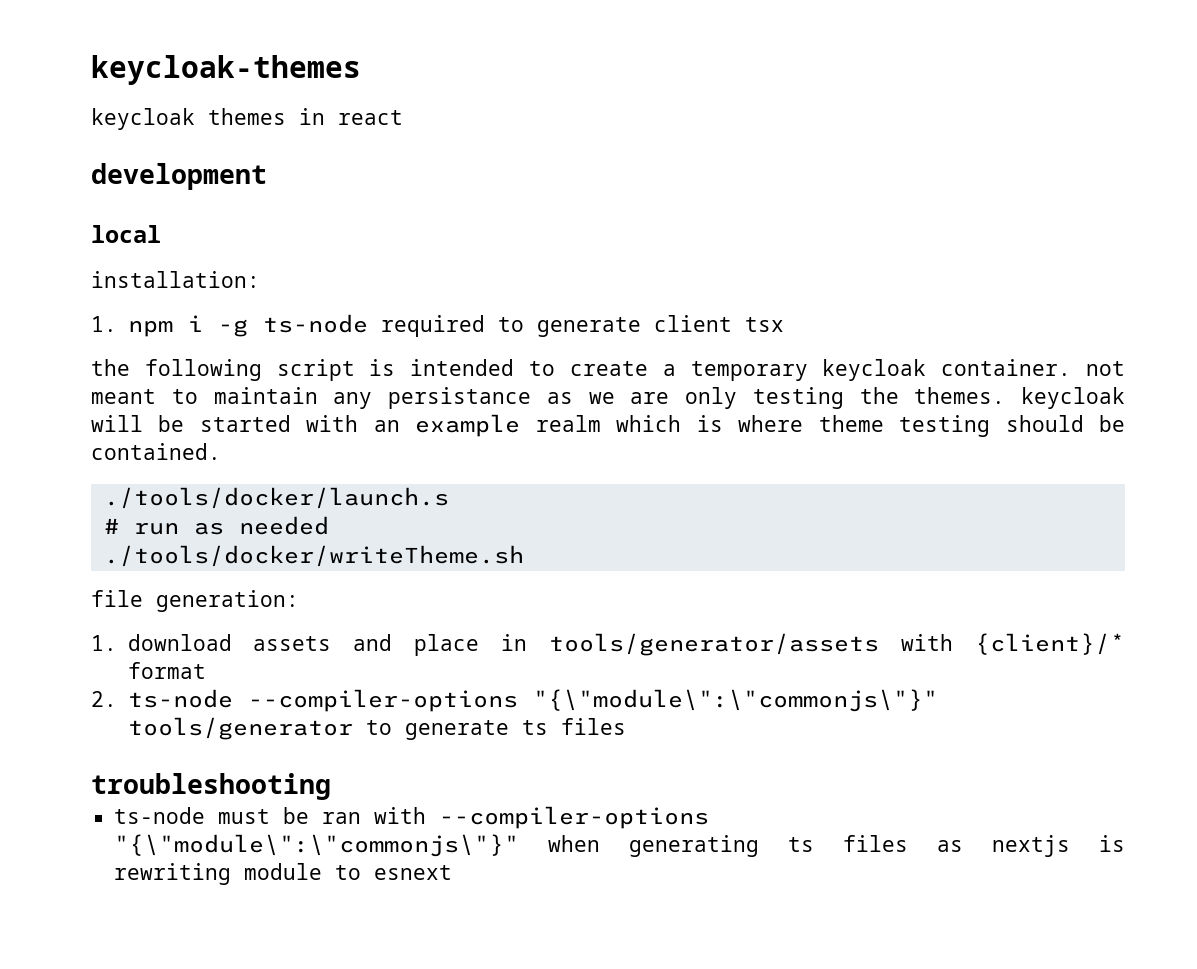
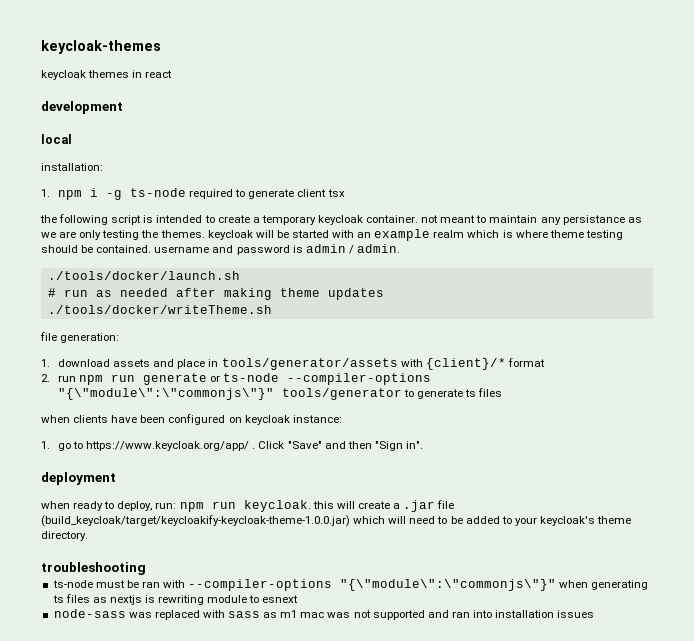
- the following script is intended to create a temporary keycloak container. not meant to maintain any persistance as we are only testing the themes. keycloak will be started with an example realm which is where theme testing should be contained.
- ./tools/docker/launch.s
+ the following script is intended to create a temporary keycloak container. not meant to maintain any persistance as we are only testing the themes. keycloak will be started with an example realm which is where theme testing should be contained. username and password is admin / admin.
+ ./tools/docker/launch.sh
- # run as needed
+ # run as needed after making theme updates
- 2. ts-node --compiler-options "{\"module\":\"commonjs\"}" tools/generator to generate ts files
+ 2. run npm run generate or ts-node --compiler-options "{\"module\":\"commonjs\"}" tools/generator to generate ts files
+ when clients have been configured on keycloak instance:
+ 1. go to https://www.keycloak.org/app/ . Click "Save" and then "Sign in".
+ deployment
+ when ready to deploy, run: npm run keycloak. this will create a .jar file (build_keycloak/target/keycloakify-keycloak-theme-1.0.0.jar) which will need to be added to your keycloak's theme directory.
+ node-sass was replaced with sass as m1 mac was not supported and ran into installation issues

